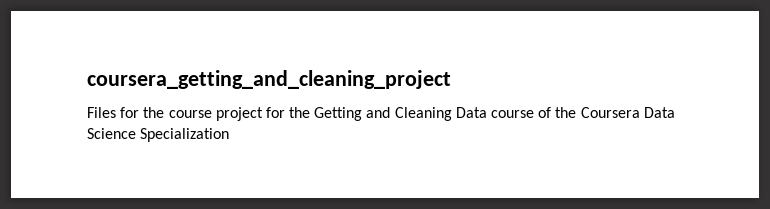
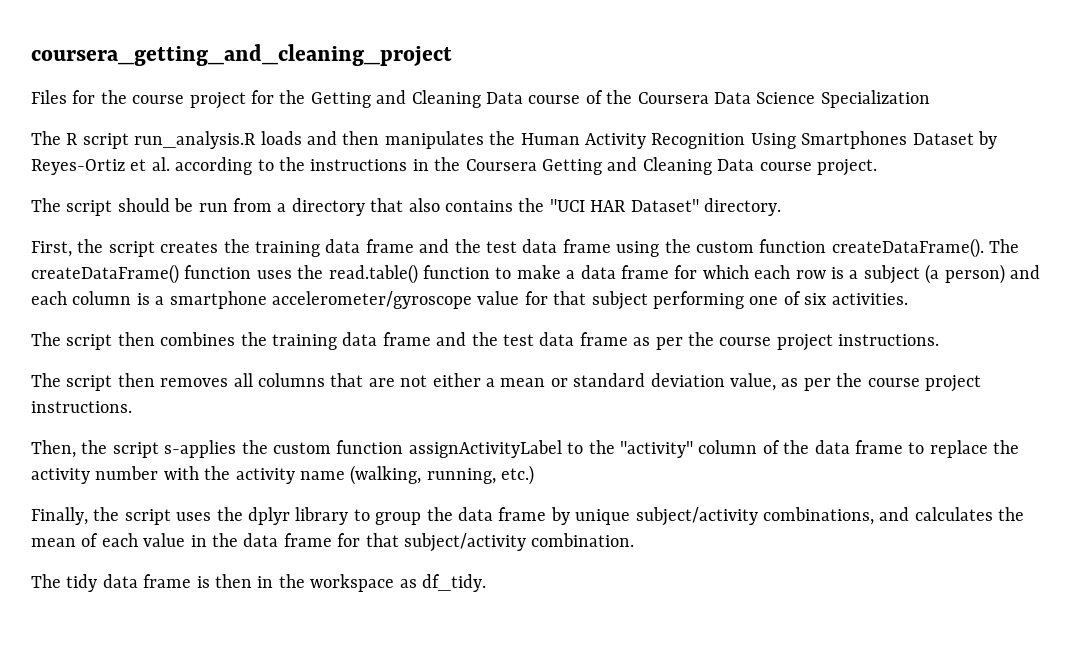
+ The R script run_analysis.R loads and then manipulates the Human Activity Recognition Using Smartphones Dataset by Reyes-Ortiz et al. according to the instructions in the Coursera Getting and Cleaning Data course project.
+ The script should be run from a directory that also contains the "UCI HAR Dataset" directory.
+ First, the script creates the training data frame and the test data frame using the custom function createDataFrame(). The createDataFrame() function uses the read.table() function to make a data frame for which each row is a subject (a person) and each column is a smartphone accelerometer/gyroscope value for that subject performing one of six activities.
+ The script then combines the training data frame and the test data frame as per the course project instructions.
+ The script then removes all columns that are not either a mean or standard deviation value, as per the course project instructions.
+ Then, the script s-applies the custom function assignActivityLabel to the "activity" column of the data frame to replace the activity number with the activity name (walking, running, etc.)
+ Finally, the script uses the dplyr library to group the data frame by unique subject/activity combinations, and calculates the mean of each value in the data frame for that subject/activity combination.
+ The tidy data frame is then in the workspace as df_tidy.

